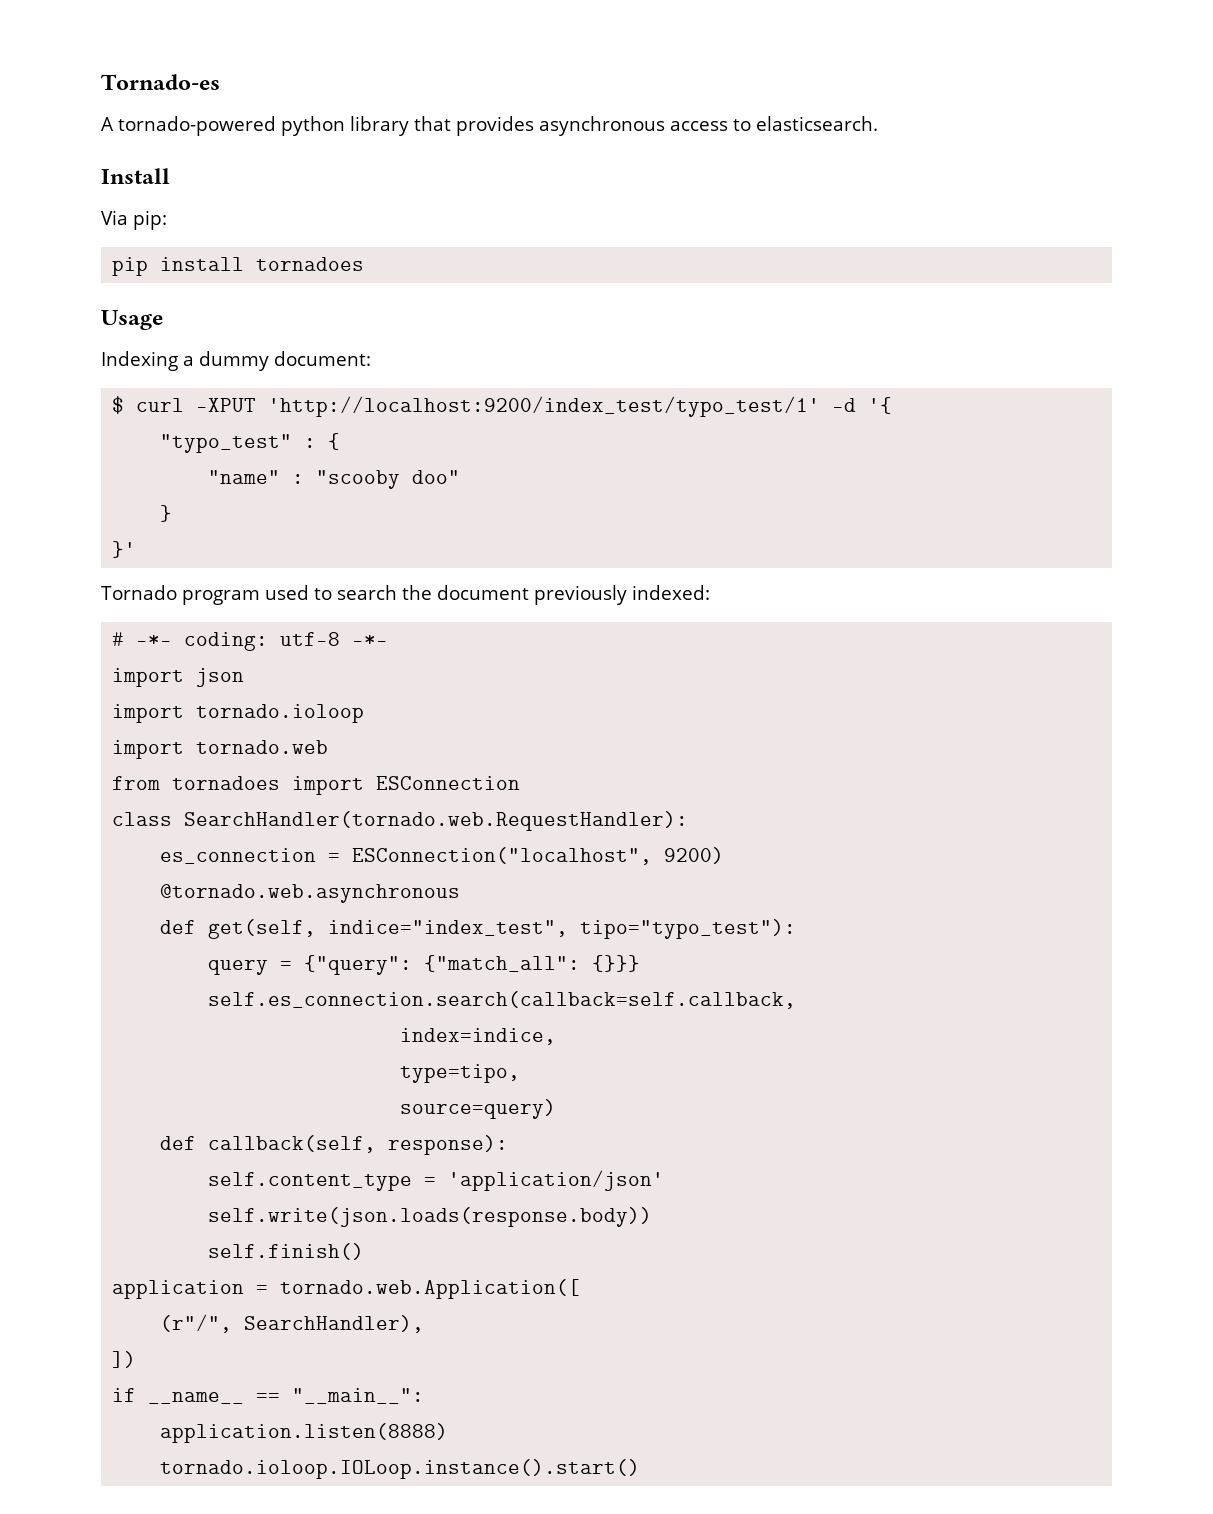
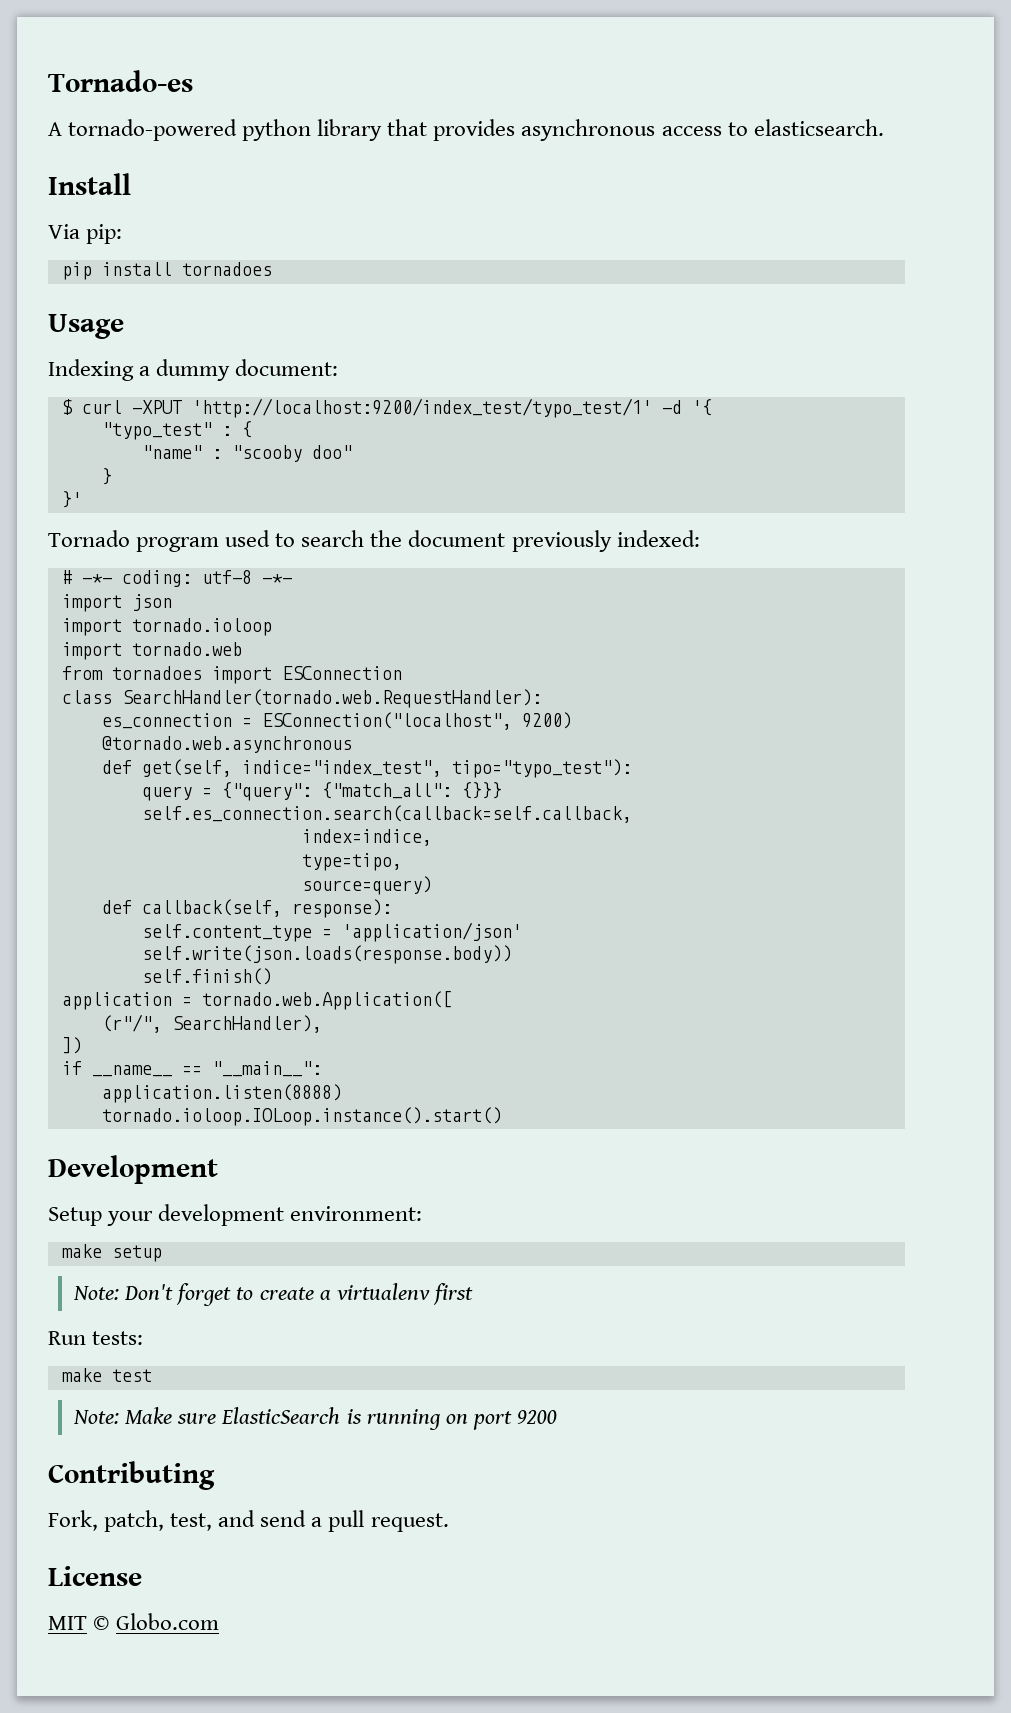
+ Development
+ Setup your development environment:
+ make setup
+ Note: Don't forget to create a virtualenv first
+ Run tests:
+ make test
+ Note: Make sure ElasticSearch is running on port 9200
+ Contributing
+ Fork, patch, test, and send a pull request.
+ License
+ MIT © Globo.com

